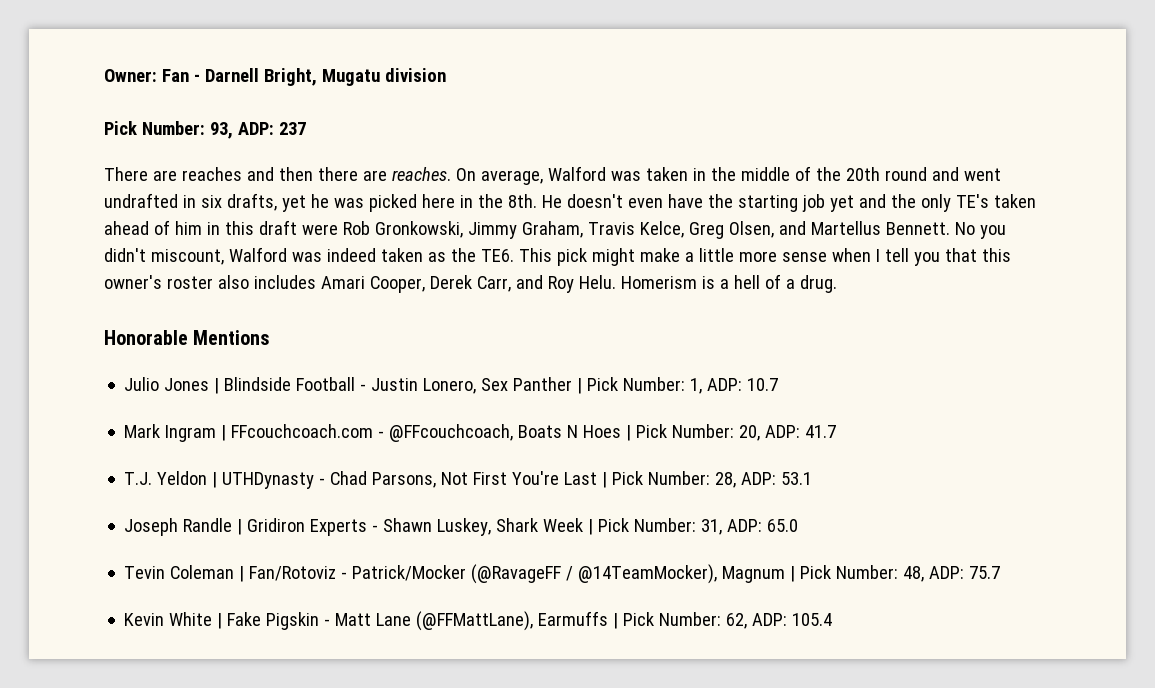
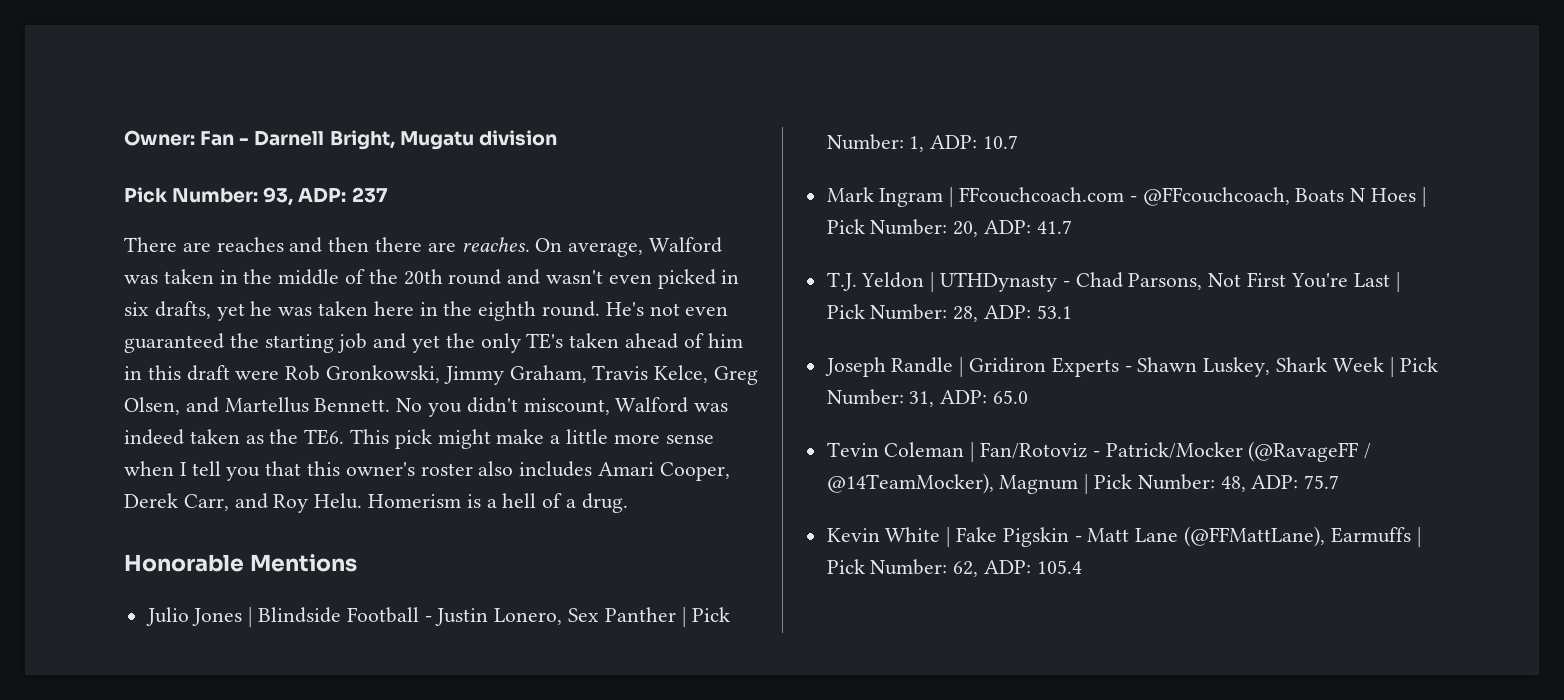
- On average, Walford was taken in the middle of the 20th round and went undrafted in six drafts, yet he was picked here in the 8th. He doesn't even have the starting job yet and the only TE's taken ahead of him in this draft were Rob Gronkowski, Jimmy Graham, Travis Kelce, Greg Olsen, and Martellus Bennett.
+ On average, Walford was taken in the middle of the 20th round and wasn't even picked in six drafts, yet he was taken here in the eighth round. He's not even guaranteed the starting job and yet the only TE's taken ahead of him in this draft were Rob Gronkowski, Jimmy Graham, Travis Kelce, Greg Olsen, and Martellus Bennett.

